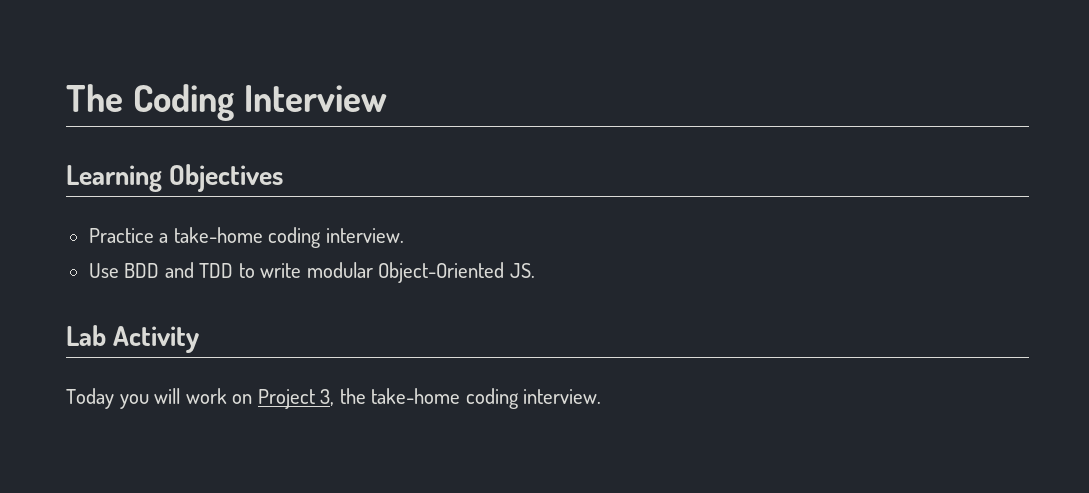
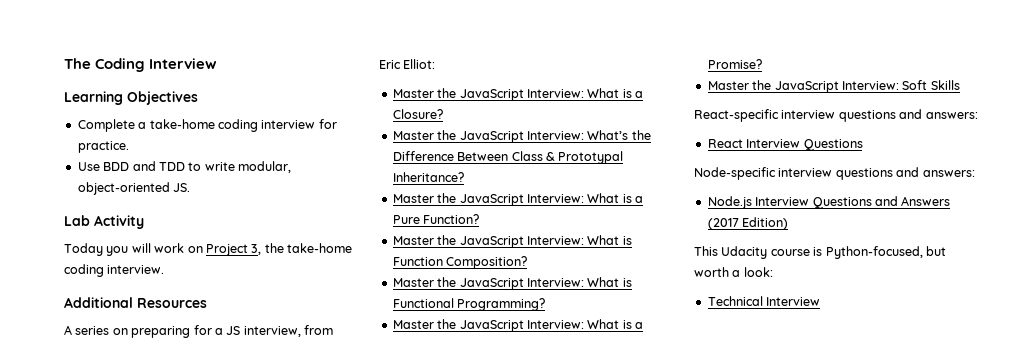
- Practice a take-home coding interview.
+ Complete a take-home coding interview for practice.
- Use BDD and TDD to write modular Object-Oriented JS.
+ Use BDD and TDD to write modular, object-oriented JS.
+ Additional Resources
+ A series on preparing for a JS interview, from Eric Elliot:
+ Master the JavaScript Interview: What is a Closure?
+ Master the JavaScript Interview: What’s the Difference Between Class & Prototypal Inheritance?
+ Master the JavaScript Interview: What is a Pure Function?
+ Master the JavaScript Interview: What is Function Composition?
+ Master the JavaScript Interview: What is Functional Programming?
+ Master the JavaScript Interview: What is a Promise?
+ Master the JavaScript Interview: Soft Skills
+ React-specific interview questions and answers:
+ React Interview Questions
+ Node-specific interview questions and answers:
+ Node.js Interview Questions and Answers (2017 Edition)
+ This Udacity course is Python-focused, but worth a look:
+ Technical Interview

